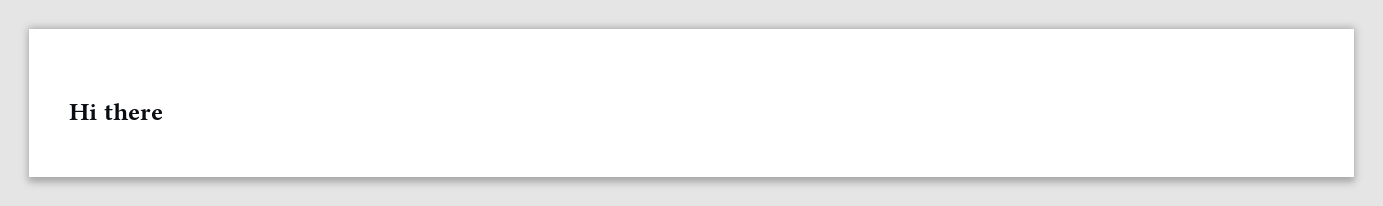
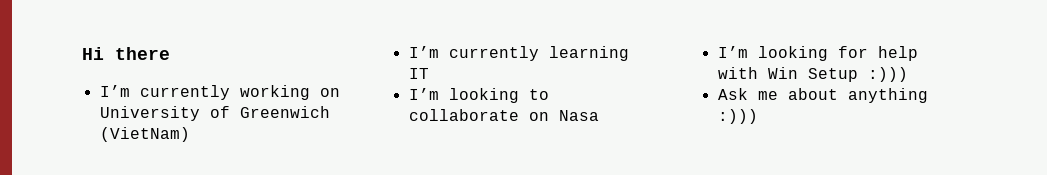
+ I’m currently working on University of Greenwich (VietNam)
+ I’m currently learning IT
+ I’m looking to collaborate on Nasa
+ I’m looking for help with Win Setup :)))
+ Ask me about anything :)))

